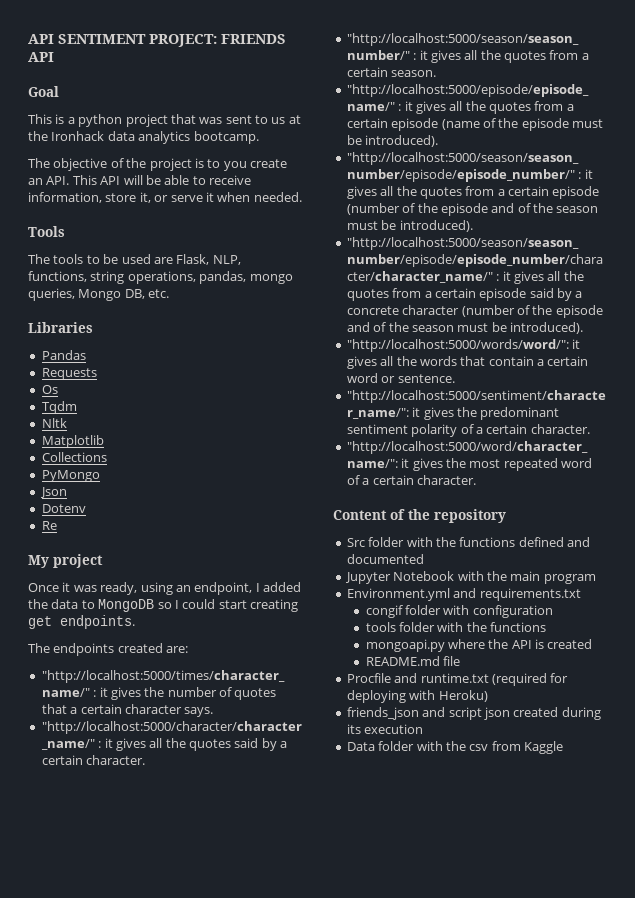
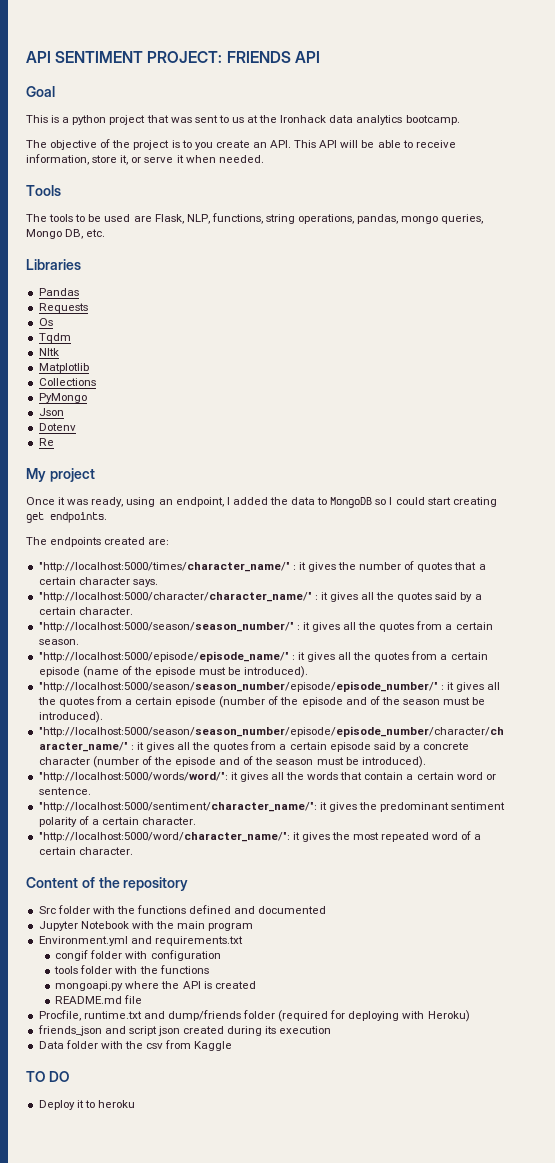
- Procfile and runtime.txt (required for deploying with Heroku)
+ Procfile, runtime.txt and dump/friends folder (required for deploying with Heroku)
+ TO DO
+ Deploy it to heroku

